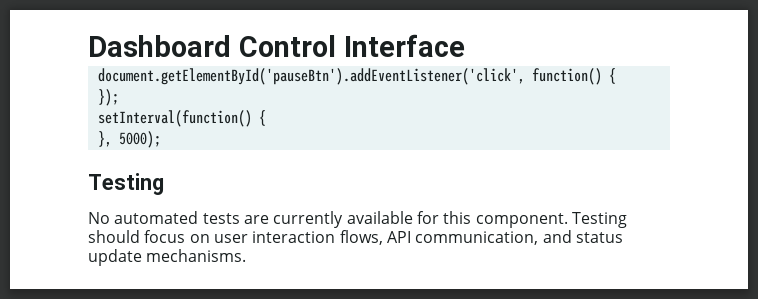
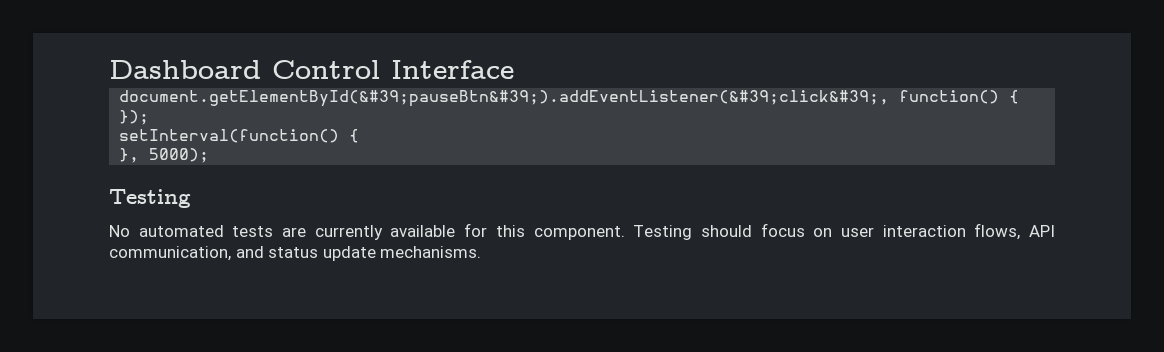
- document.getElementById('pauseBtn').addEventListener('click', function() {
+ document.getElementById(&#39;pauseBtn&#39;).addEventListener(&#39;click&#39;, function() {

